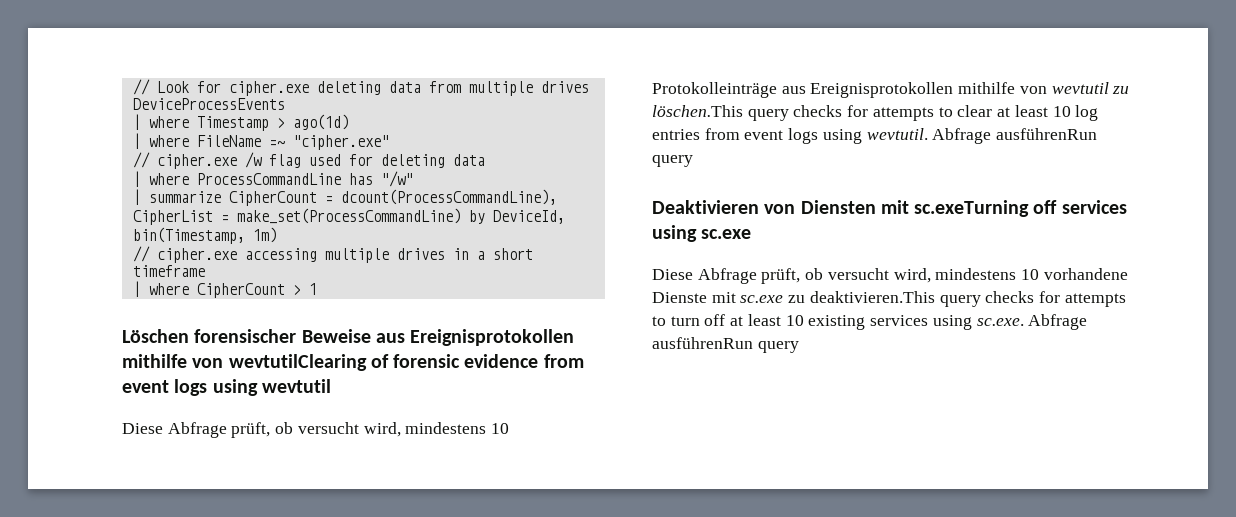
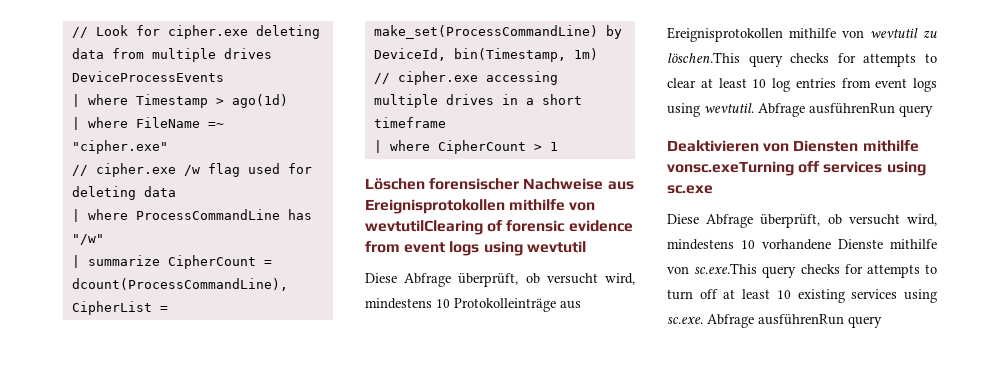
- Löschen forensischer Beweise aus Ereignisprotokollen mithilfe von wevtutilClearing of forensic evidence from event logs using wevtutil
+ Löschen forensischer Nachweise aus Ereignisprotokollen mithilfe von wevtutilClearing of forensic evidence from event logs using wevtutil
- Diese Abfrage prüft, ob versucht wird, mindestens 10 Protokolleinträge aus Ereignisprotokollen mithilfe von wevtutil zu löschen.This query checks for attempts to clear at least 10 log entries from event logs using wevtutil.
+ Diese Abfrage überprüft, ob versucht wird, mindestens 10 Protokolleinträge aus Ereignisprotokollen mithilfe von wevtutil zu löschen.This query checks for attempts to clear at least 10 log entries from event logs using wevtutil.
- Deaktivieren von Diensten mit sc.exeTurning off services using sc.exe
+ Deaktivieren von Diensten mithilfe vonsc.exeTurning off services using sc.exe
- Diese Abfrage prüft, ob versucht wird, mindestens 10 vorhandene Dienste mit sc.exe zu deaktivieren.This query checks for attempts to turn off at least 10 existing services using sc.exe. Abfrage ausführenRun query
+ Diese Abfrage überprüft, ob versucht wird, mindestens 10 vorhandene Dienste mithilfe von sc.exe.This query checks for attempts to turn off at least 10 existing services using sc.exe. Abfrage ausführenRun query

